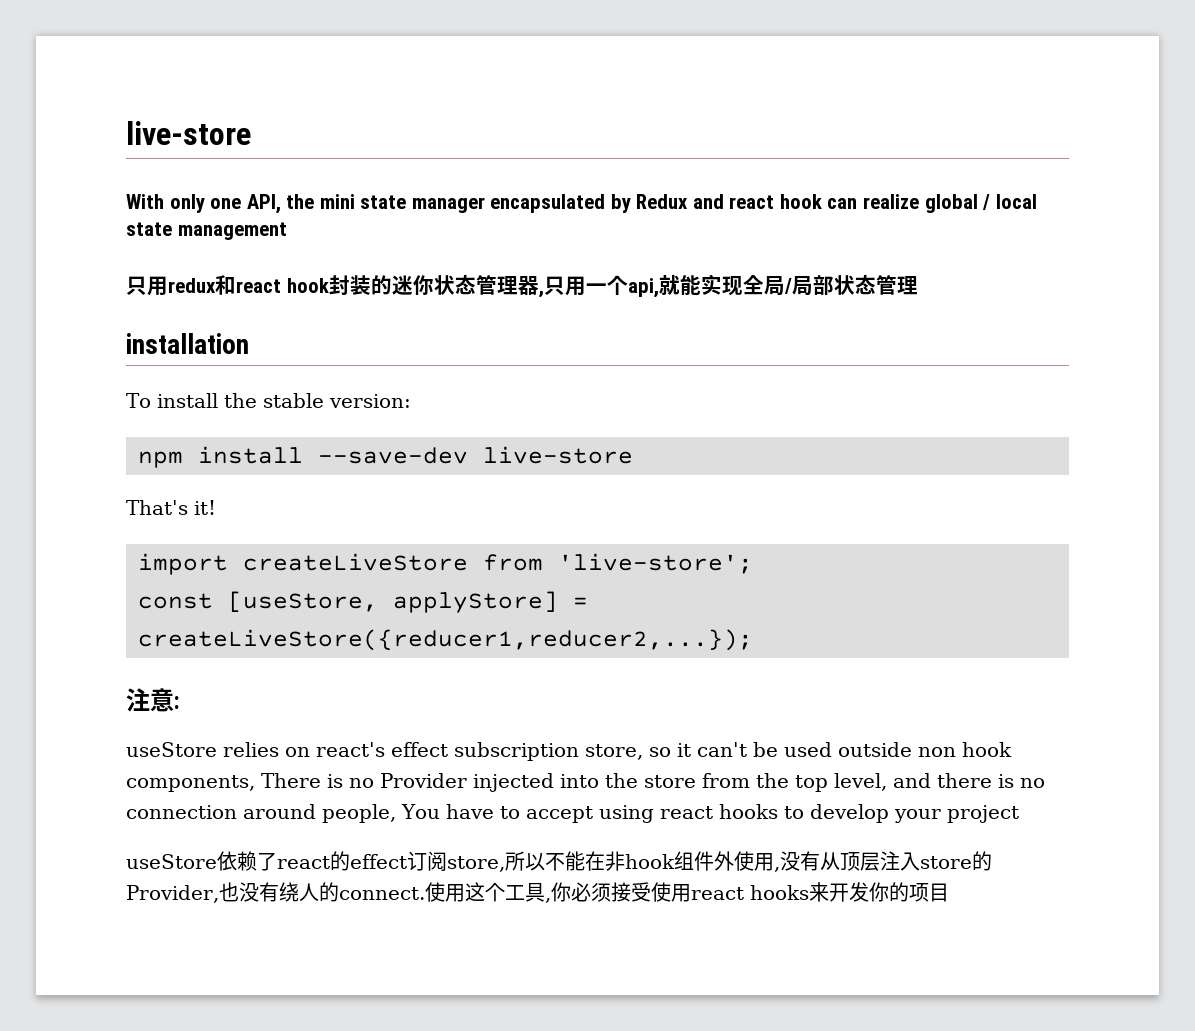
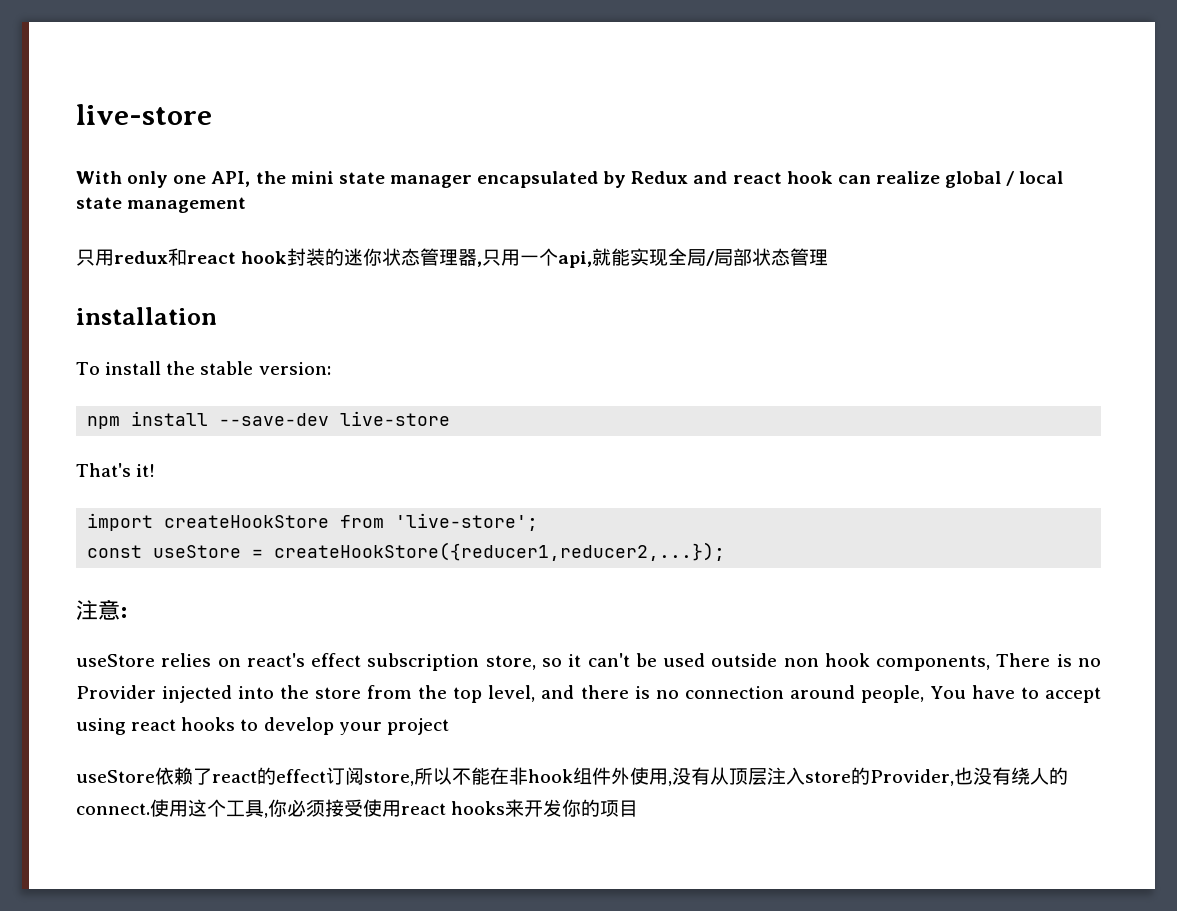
- import createLiveStore from 'live-store';
+ import createHookStore from 'live-store';
- const [useStore, applyStore] = createLiveStore({reducer1,reducer2,...});
+ const useStore = createHookStore({reducer1,reducer2,...});

